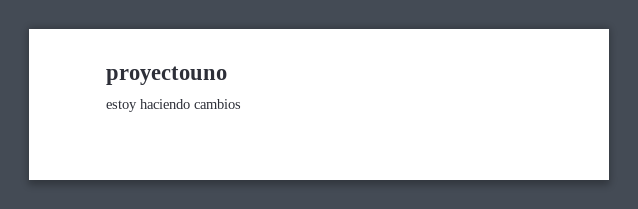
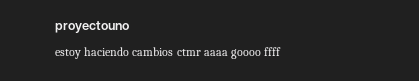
- estoy haciendo cambios
+ estoy haciendo cambios ctmr aaaa goooo ffff

